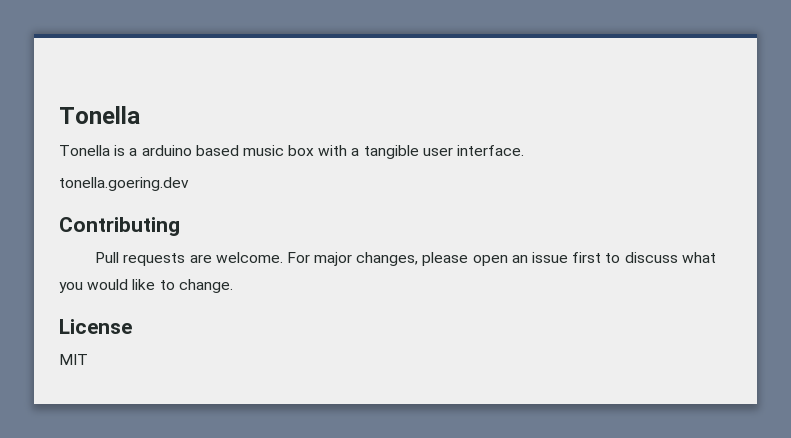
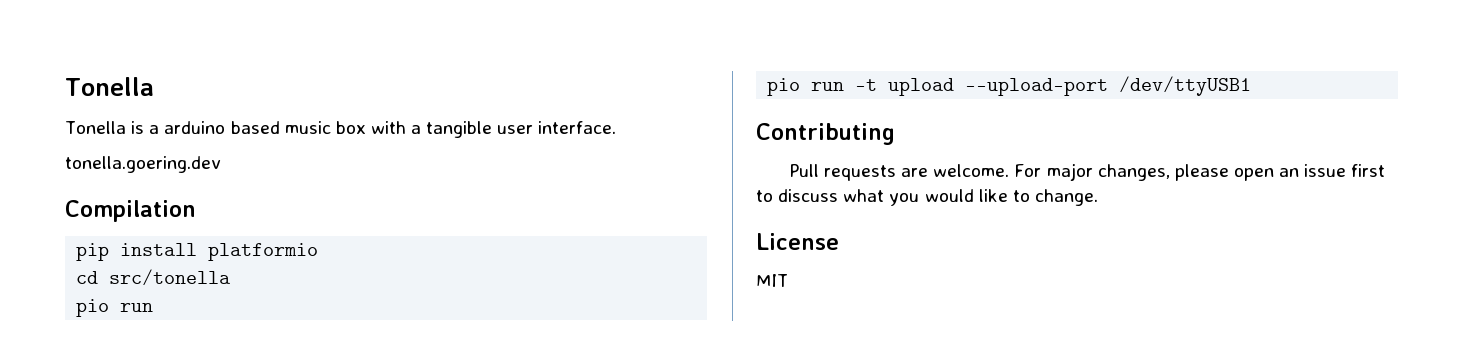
+ Compilation
+ pip install platformio
+ cd src/tonella
+ pio run
+ pio run -t upload --upload-port /dev/ttyUSB1

